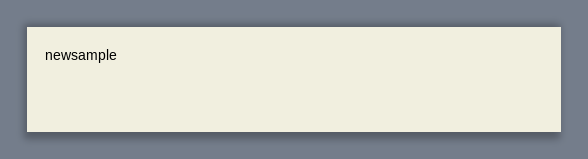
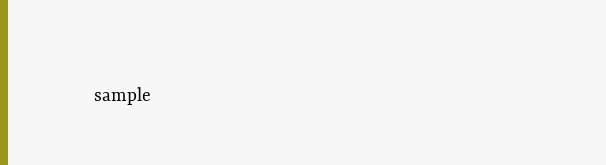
- newsample
+ sample

